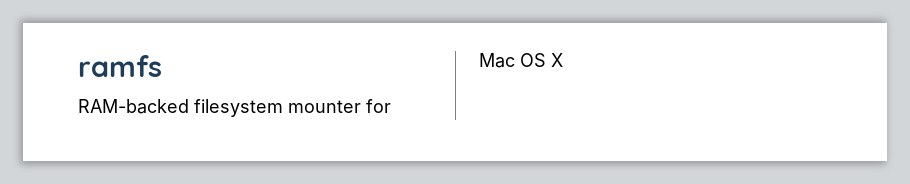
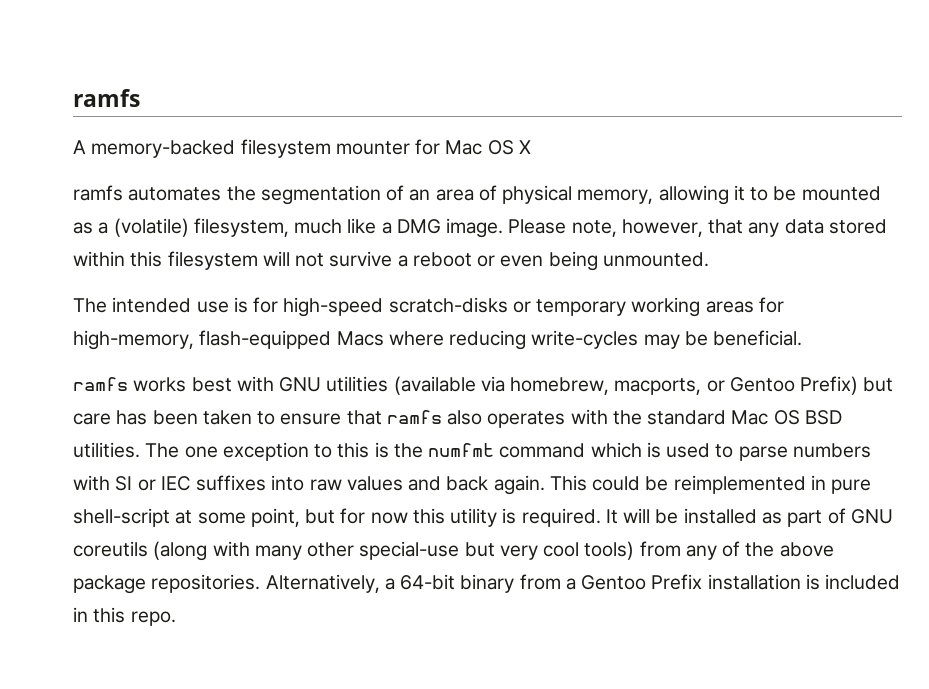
- RAM-backed filesystem mounter for Mac OS X
+ A memory-backed filesystem mounter for Mac OS X
+ ramfs automates the segmentation of an area of physical memory, allowing it to be mounted as a (volatile) filesystem, much like a DMG image. Please note, however, that any data stored within this filesystem will not survive a reboot or even being unmounted.
+ The intended use is for high-speed scratch-disks or temporary working areas for high-memory, flash-equipped Macs where reducing write-cycles may be beneficial.
+ ramfs works best with GNU utilities (available via homebrew, macports, or Gentoo Prefix) but care has been taken to ensure that ramfs also operates with the standard Mac OS BSD utilities. The one exception to this is the numfmt command which is used to parse numbers with SI or IEC suffixes into raw values and back again. This could be reimplemented in pure shell-script at some point, but for now this utility is required. It will be installed as part of GNU coreutils (along with many other special-use but very cool tools) from any of the above package repositories. Alternatively, a 64-bit binary from a Gentoo Prefix installation is included in this repo.

